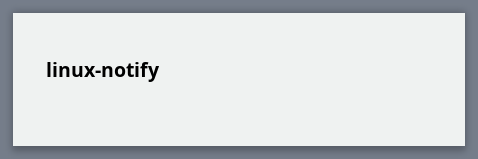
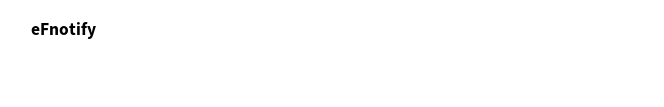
- linux-notify
+ eFnotify

